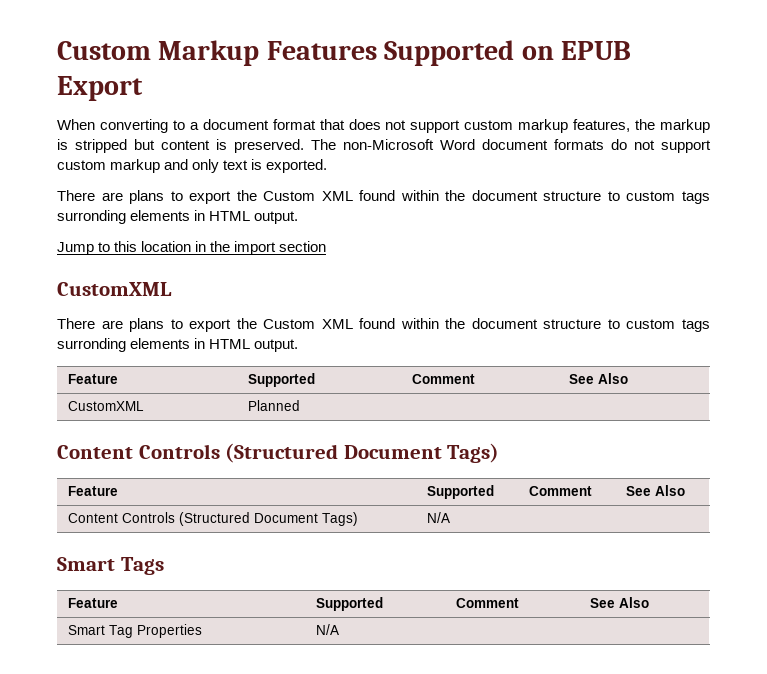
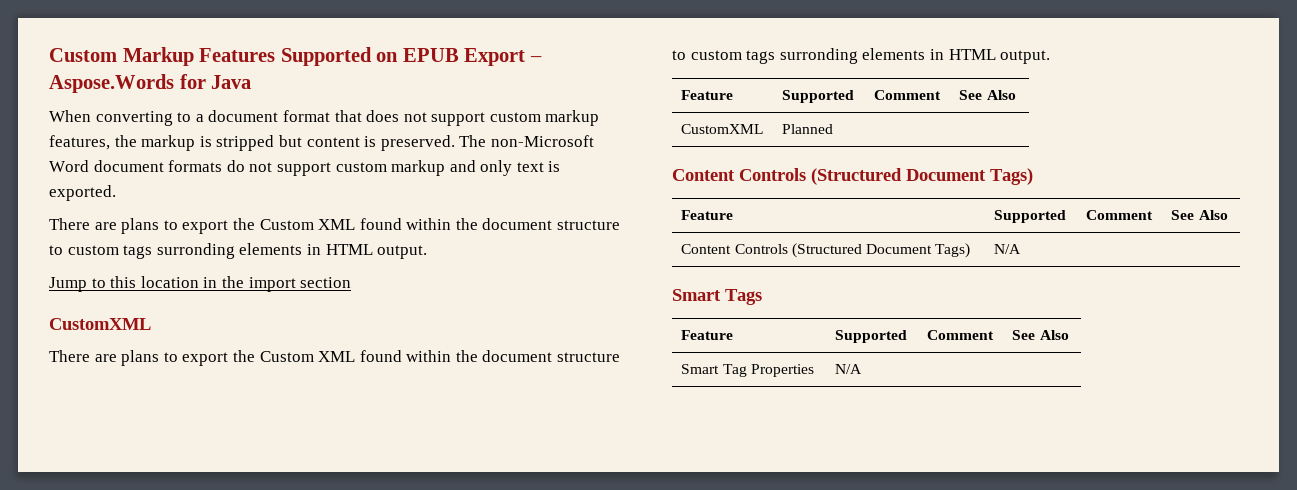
- Custom Markup Features Supported on EPUB Export
+ Custom Markup Features Supported on EPUB Export – Aspose.Words for Java

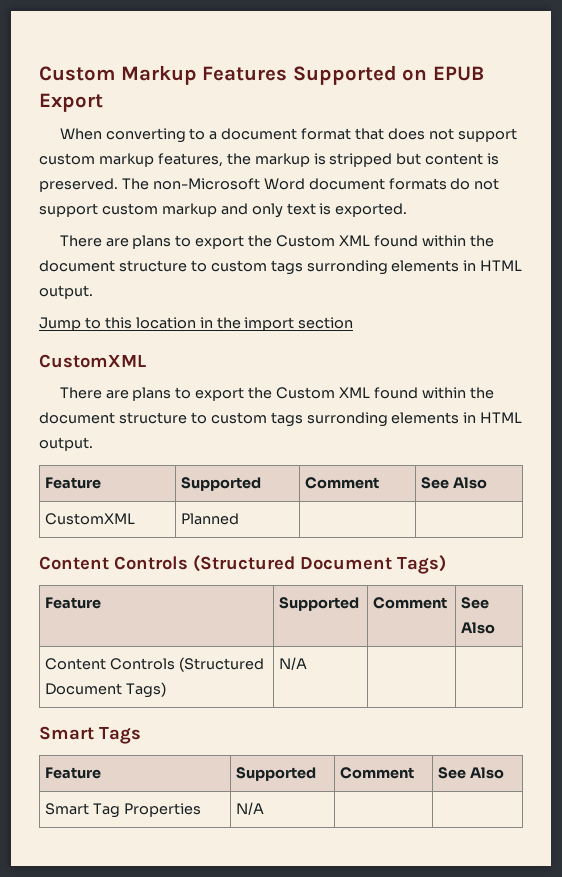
- Custom Markup Features Supported on EPUB Export – Aspose.Words for Java
+ Custom Markup Features Supported on EPUB Export

